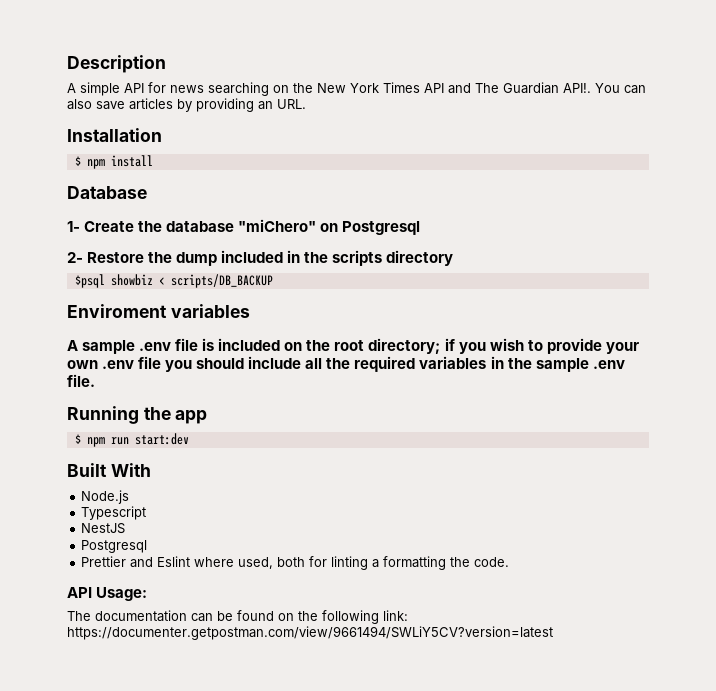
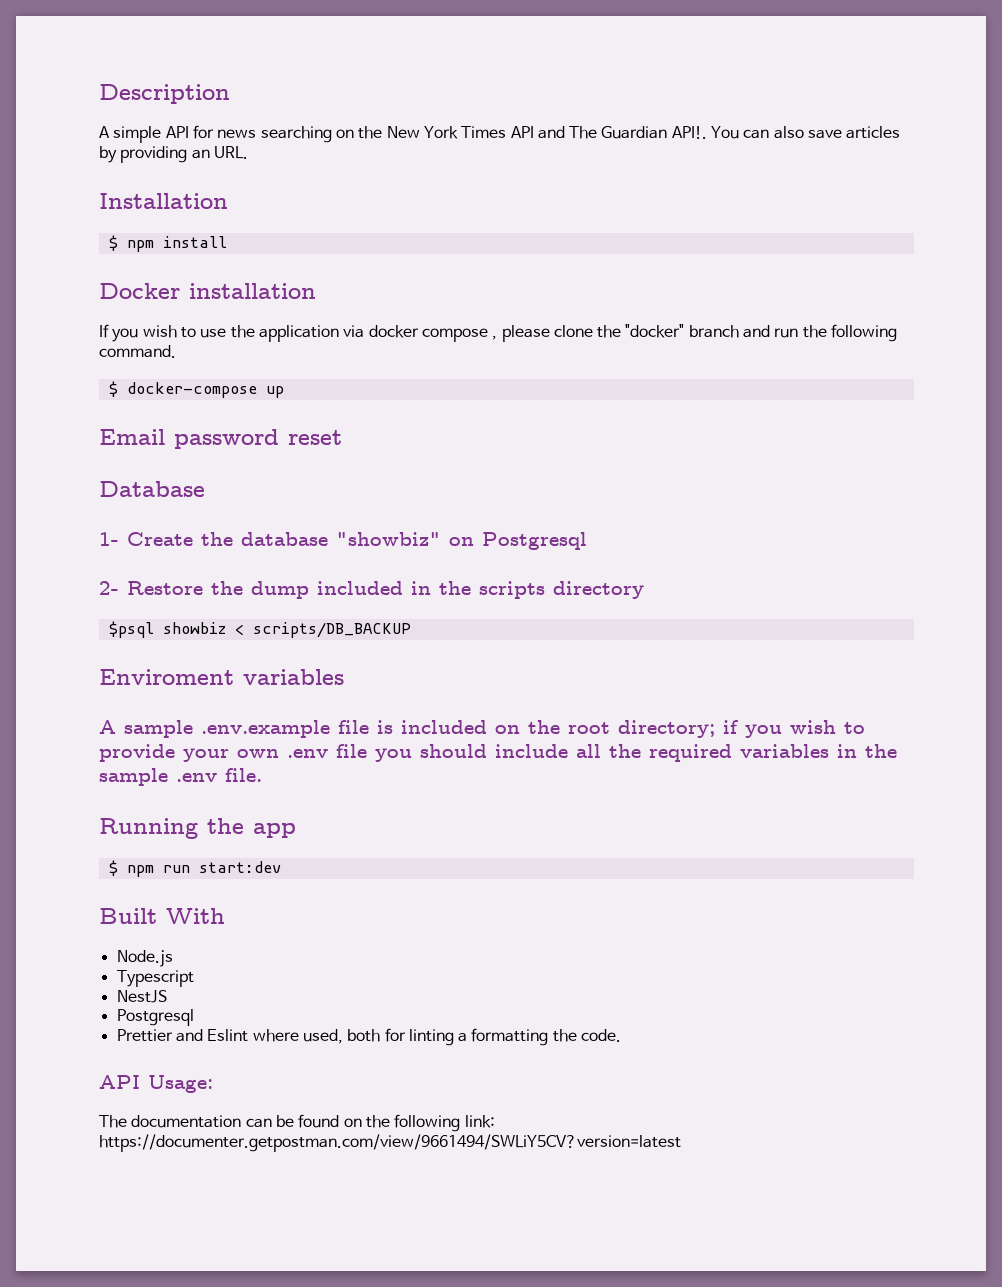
+ Docker installation
+ If you wish to use the application via docker compose , please clone the "docker" branch and run the following command.
+ $ docker-compose up
+ Email password reset
- 1- Create the database "miChero" on Postgresql
+ 1- Create the database "showbiz" on Postgresql
- A sample .env file is included on the root directory; if you wish to provide your own .env file you should include all the required variables in the sample .env file.
+ A sample .env.example file is included on the root directory; if you wish to provide your own .env file you should include all the required variables in the sample .env file.

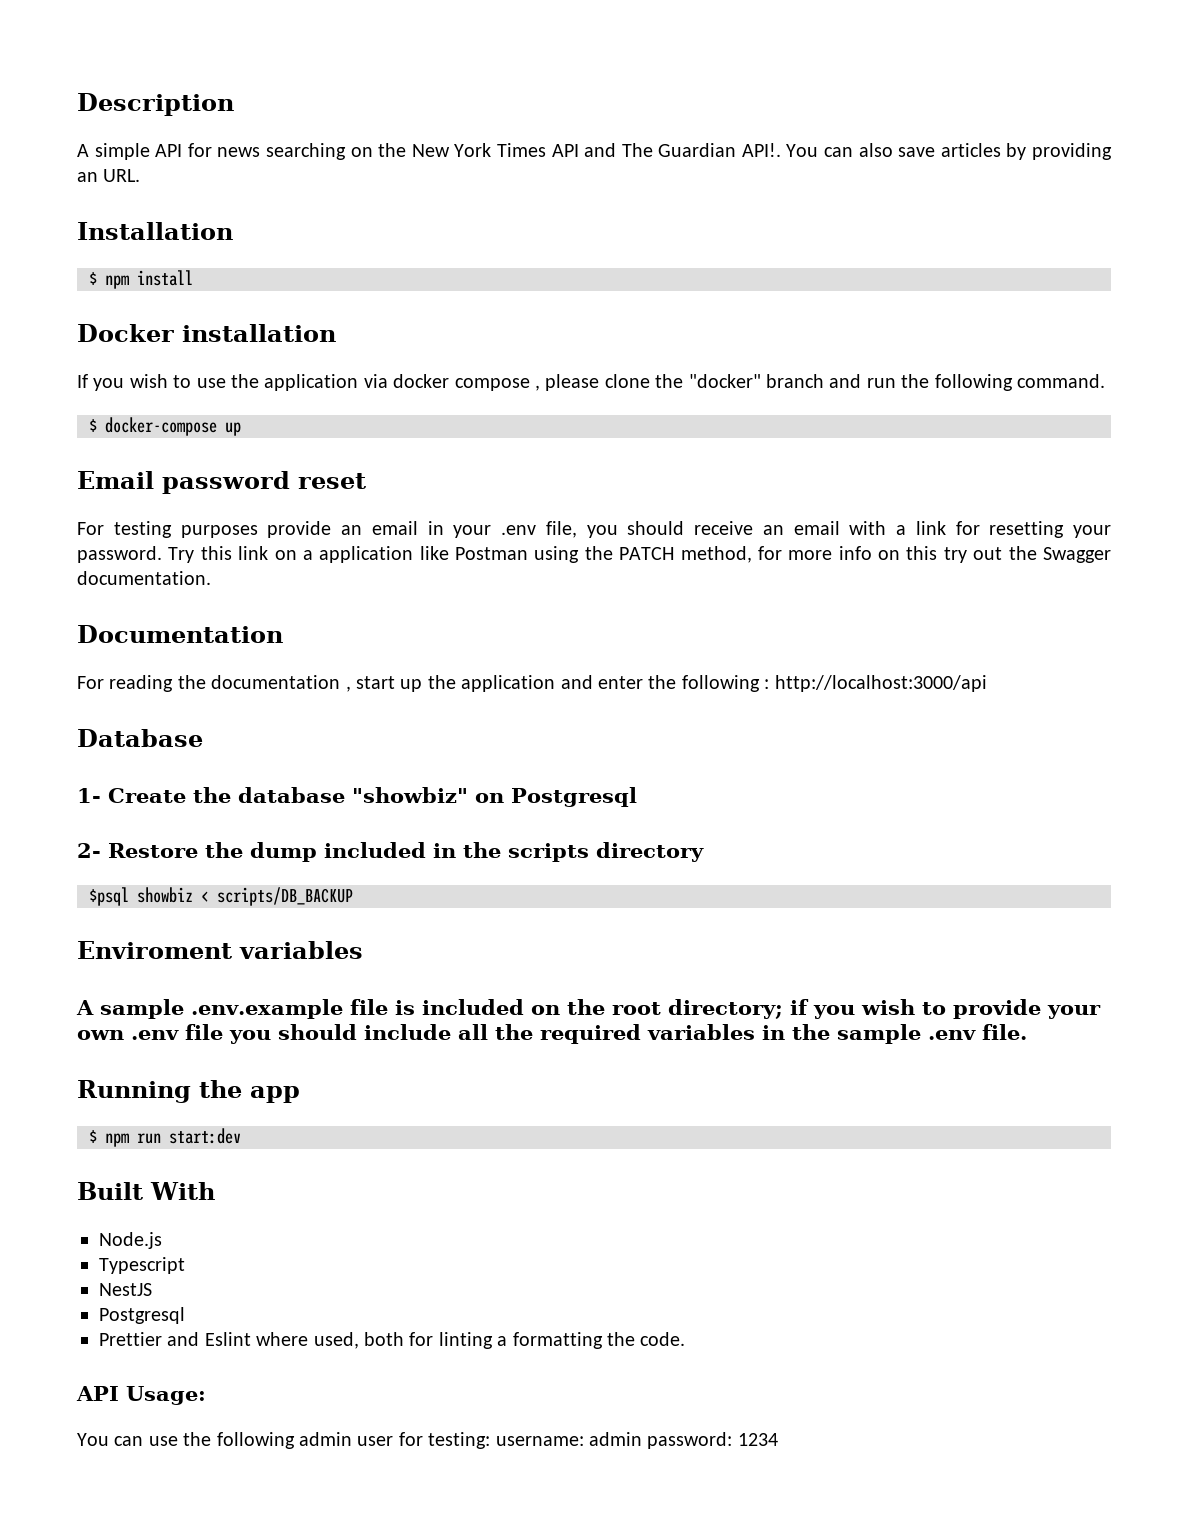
+ For testing purposes provide an email in your .env file, you should receive an email with a link for resetting your password. Try this link on a application like Postman using the PATCH method, for more info on this try out the Swagger documentation.
+ Documentation
+ For reading the documentation , start up the application and enter the following : http://localhost:3000/api
- The documentation can be found on the following link: https://documenter.getpostman.com/view/9661494/SWLiY5CV?version=latest
+ You can use the following admin user for testing: username: admin password: 1234

